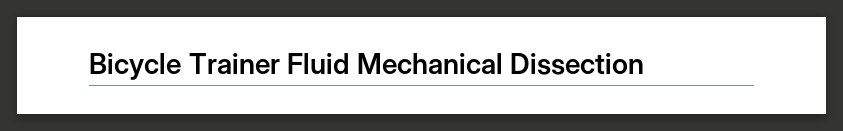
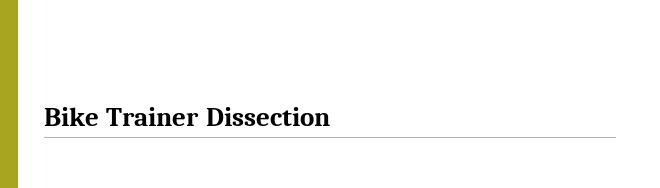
- Bicycle Trainer Fluid Mechanical Dissection
+ Bike Trainer Dissection

